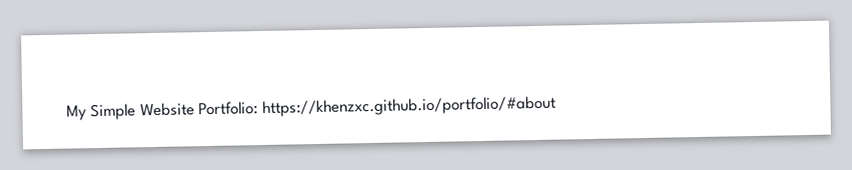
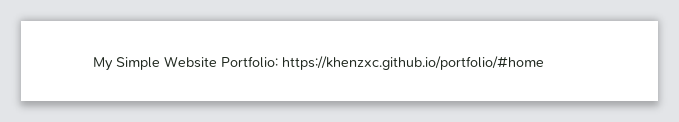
- My Simple Website Portfolio: https://khenzxc.github.io/portfolio/#about
+ My Simple Website Portfolio: https://khenzxc.github.io/portfolio/#home

